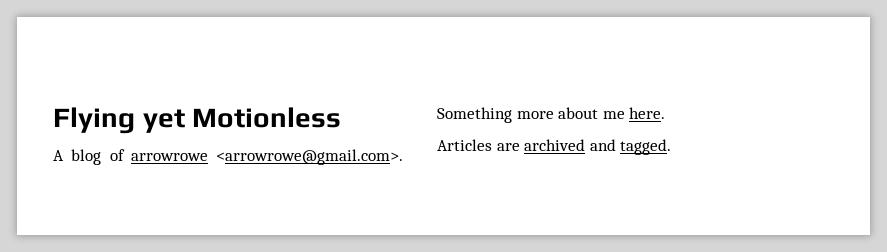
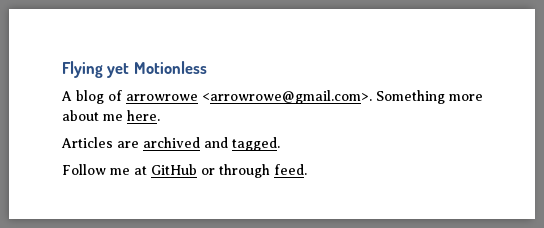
+ Follow me at GitHub or through feed.

